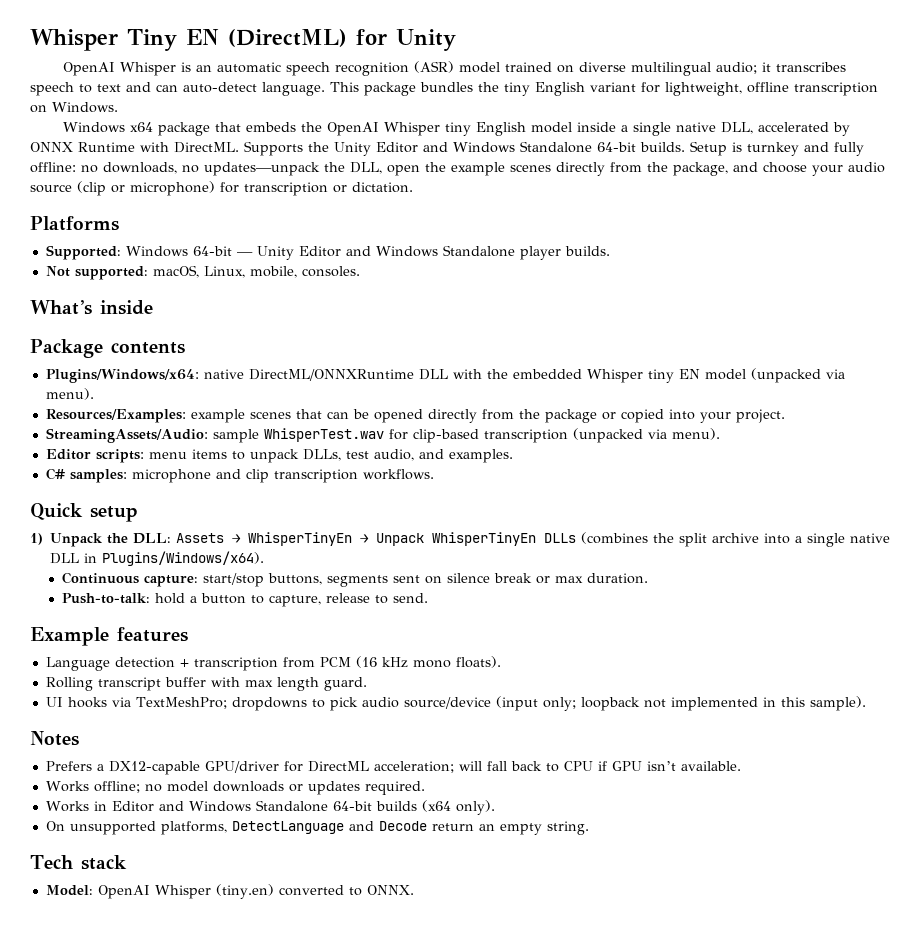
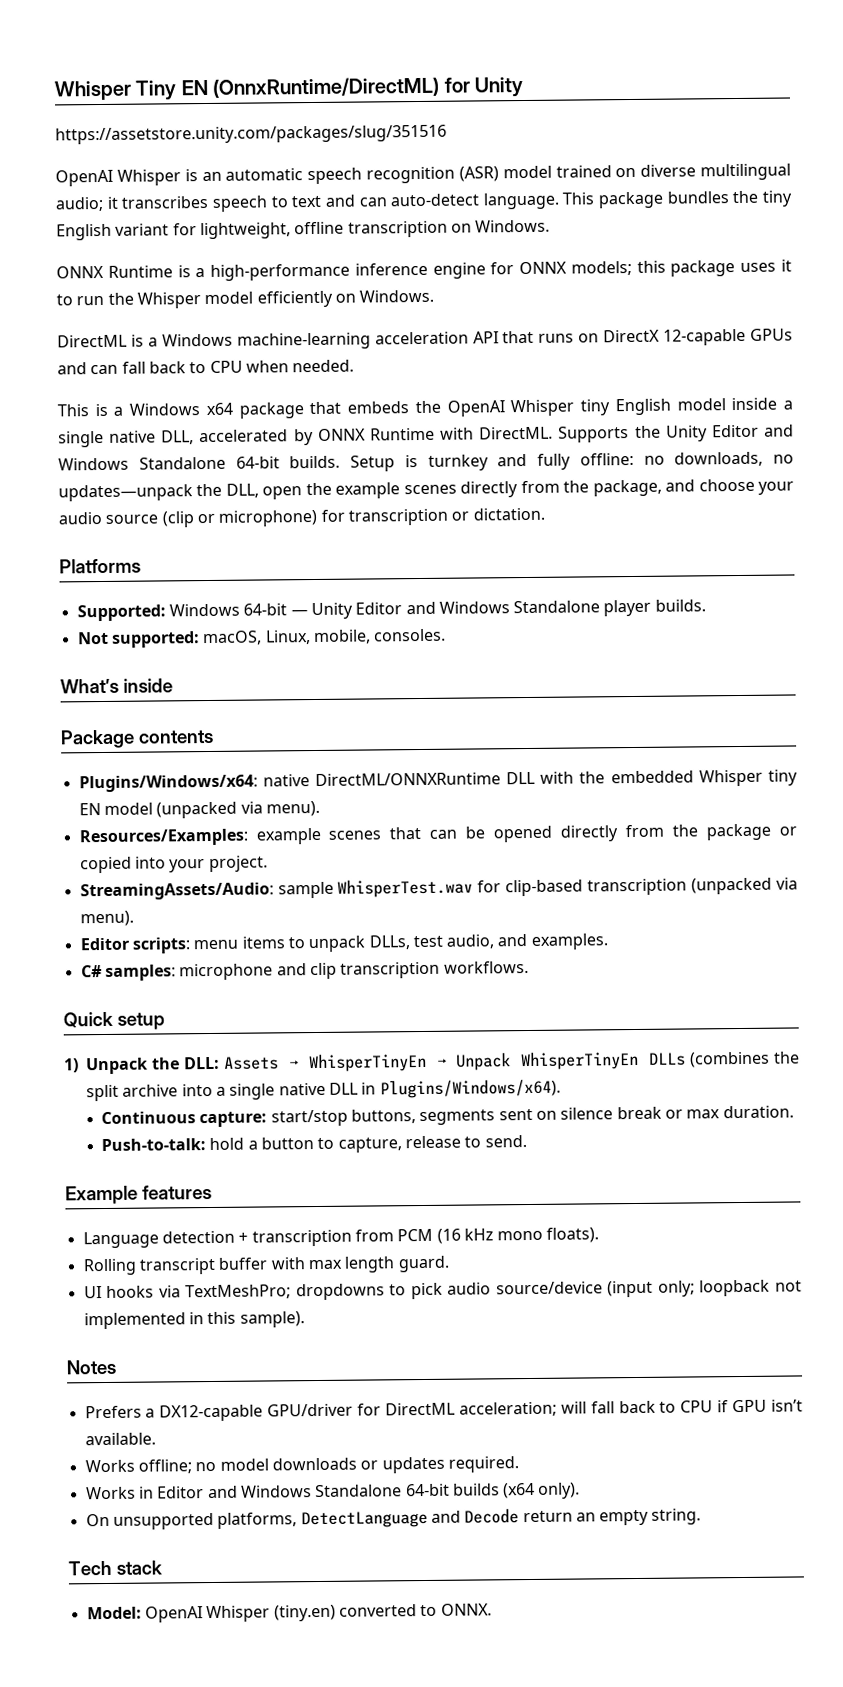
- Whisper Tiny EN (DirectML) for Unity
+ Whisper Tiny EN (OnnxRuntime/DirectML) for Unity
+ https://assetstore.unity.com/packages/slug/351516
- Windows x64 package that embeds the OpenAI Whisper tiny English model inside a single native DLL, accelerated by ONNX Runtime with DirectML.
+ ONNX Runtime is a high-performance inference engine for ONNX models; this package uses it to run the Whisper model efficiently on Windows.
+ DirectML is a Windows machine-learning acceleration API that runs on DirectX 12-capable GPUs and can fall back to CPU when needed.
+ This is a Windows x64 package that embeds the OpenAI Whisper tiny English model inside a single native DLL, accelerated by ONNX Runtime with DirectML.

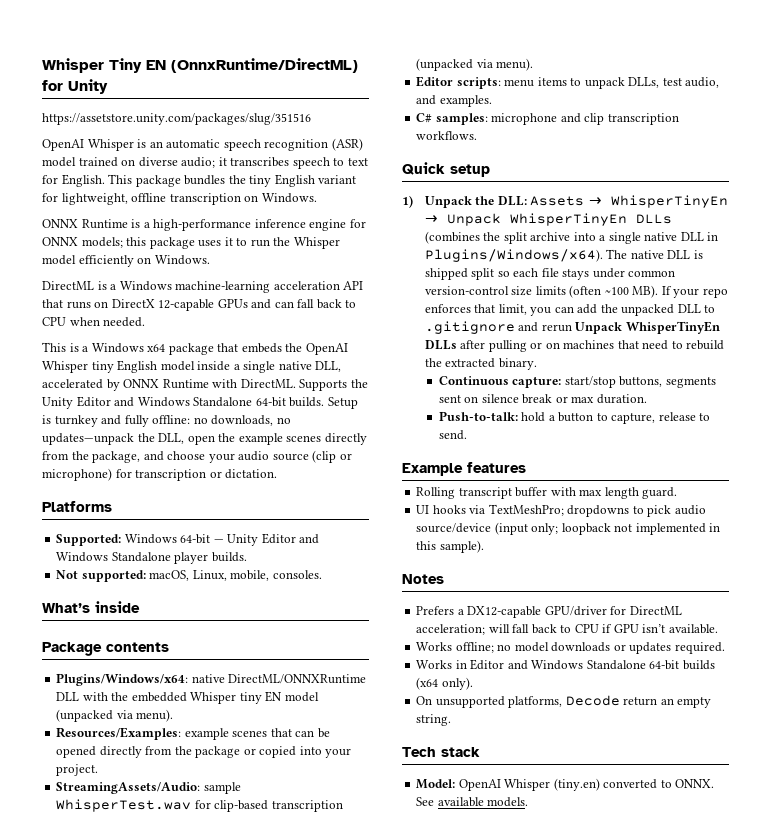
- OpenAI Whisper is an automatic speech recognition (ASR) model trained on diverse multilingual audio; it transcribes speech to text and can auto-detect language.
+ OpenAI Whisper is an automatic speech recognition (ASR) model trained on diverse audio; it transcribes speech to text for English.
+ The native DLL is shipped split so each file stays under common version-control size limits (often ~100 MB). If your repo enforces that limit, you can add the unpacked DLL to .gitignore and rerun Unpack WhisperTinyEn DLLs after pulling or on machines that need to rebuild the extracted binary.
- Language detection + transcription from PCM (16 kHz mono floats).
- On unsupported platforms, DetectLanguage and Decode return an empty string.
+ On unsupported platforms, Decode return an empty string.
+ See available models.

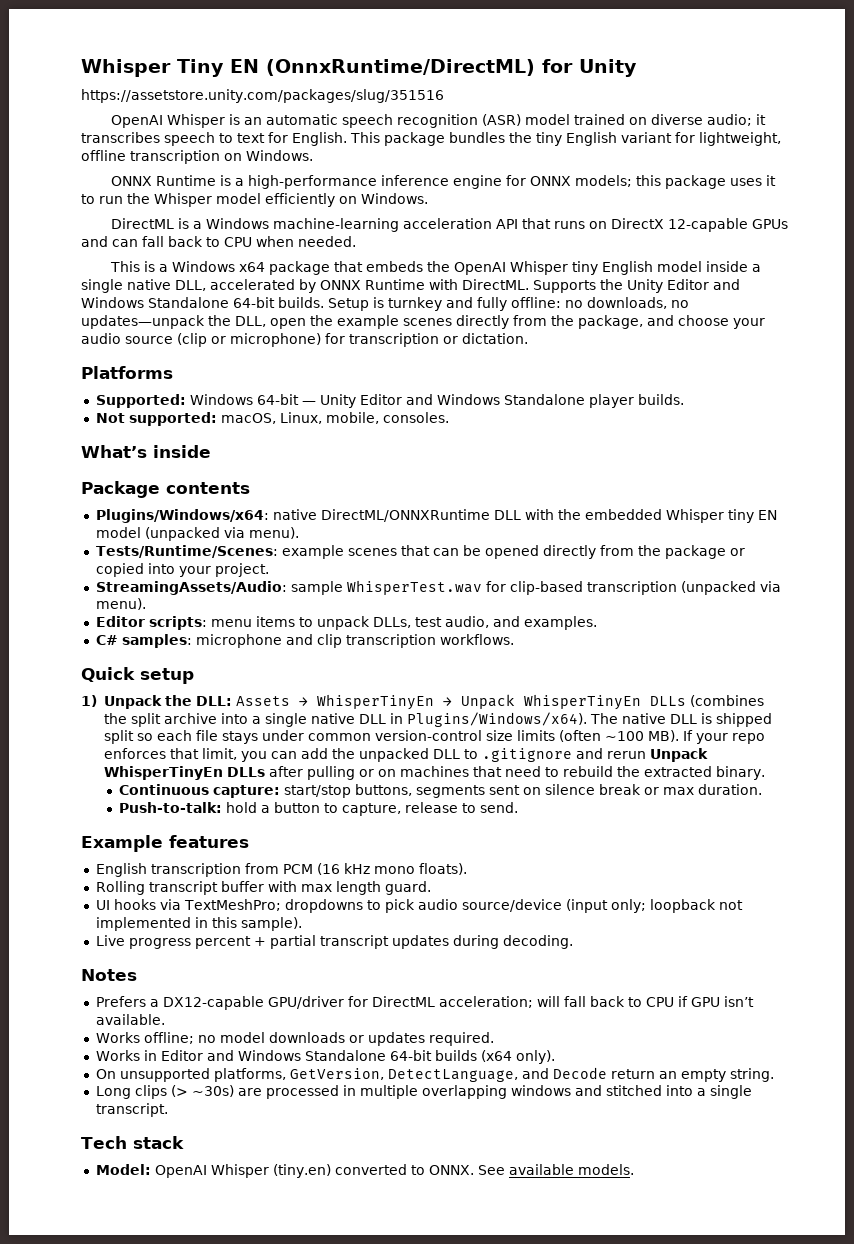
- Resources/Examples: example scenes that can be opened directly from the package or copied into your project.
+ Tests/Runtime/Scenes: example scenes that can be opened directly from the package or copied into your project.
+ English transcription from PCM (16 kHz mono floats).
+ Live progress percent + partial transcript updates during decoding.
- On unsupported platforms, Decode return an empty string.
+ On unsupported platforms, GetVersion, DetectLanguage, and Decode return an empty string.
+ Long clips (> ~30s) are processed in multiple overlapping windows and stitched into a single transcript.

